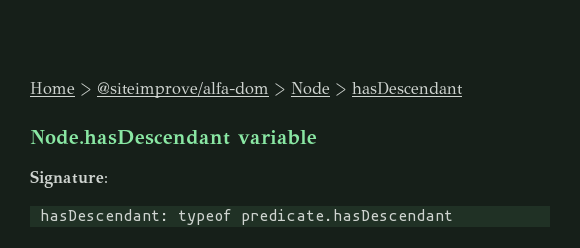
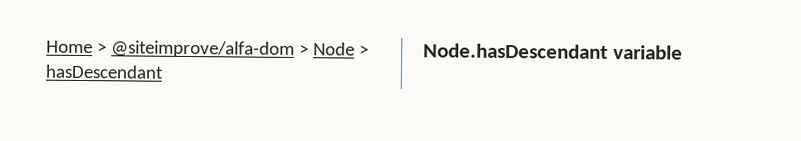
- Signature:
- hasDescendant: typeof predicate.hasDescendant

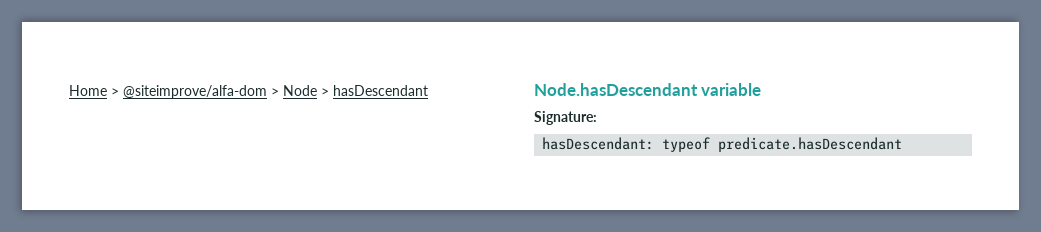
+ Signature:
+ hasDescendant: typeof predicate.hasDescendant

